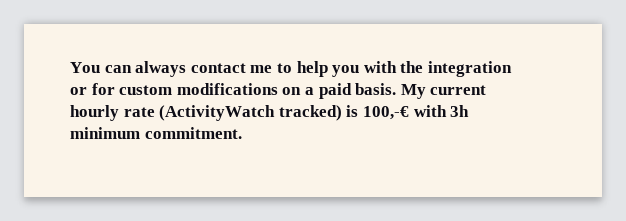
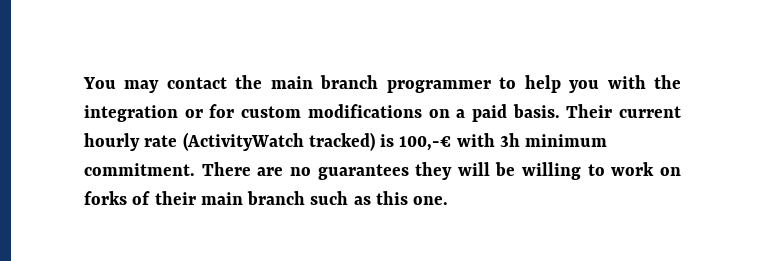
- You can always contact me to help you with the integration or for custom modifications on a paid basis.
+ You may contact the main branch programmer to help you with the integration or for custom modifications on a paid basis.
- My current hourly rate (ActivityWatch tracked) is 100,-€ with 3h minimum commitment.
+ Their current hourly rate (ActivityWatch tracked) is 100,-€ with 3h minimum commitment.
+ There are no guarantees they will be willing to work on forks of their main branch such as this one.

